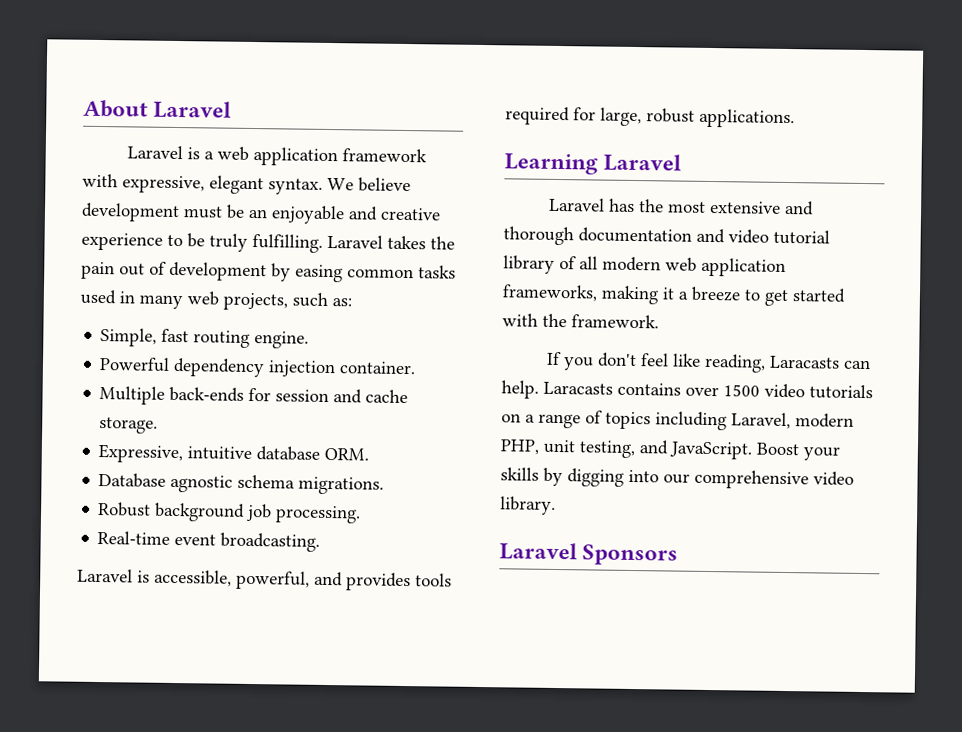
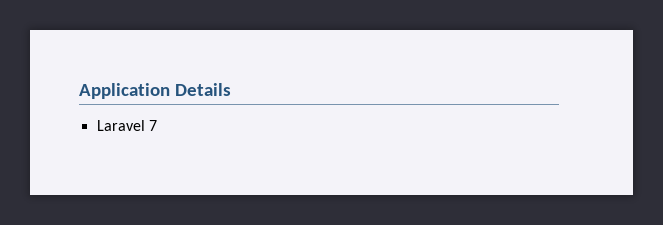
- About Laravel
- Laravel is a web application framework with expressive, elegant syntax. We believe development must be an enjoyable and creative experience to be truly fulfilling. Laravel takes the pain out of development by easing common tasks used in many web projects, such as:
- Simple, fast routing engine.
- Powerful dependency injection container.
- Multiple back-ends for session and cache storage.
- Expressive, intuitive database ORM.
- Database agnostic schema migrations.
- Robust background job processing.
- Real-time event broadcasting.
- Laravel is accessible, powerful, and provides tools required for large, robust applications.
- Learning Laravel
- Laravel has the most extensive and thorough documentation and video tutorial library of all modern web application frameworks, making it a breeze to get started with the framework.
- If you don't feel like reading, Laracasts can help. Laracasts contains over 1500 video tutorials on a range of topics including Laravel, modern PHP, unit testing, and JavaScript. Boost your skills by digging into our comprehensive video library.
- Laravel Sponsors
+ Application Details
+ Laravel 7

